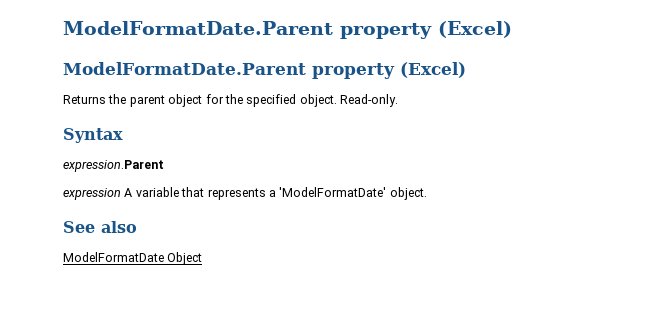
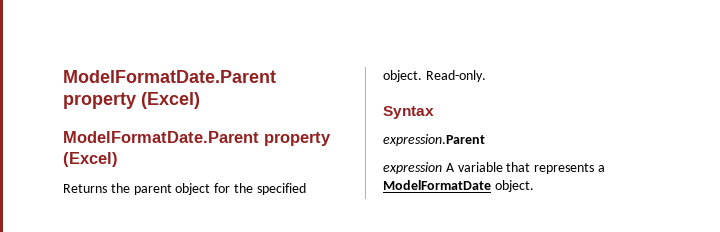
- expression A variable that represents a 'ModelFormatDate' object.
- See also
- ModelFormatDate Object
+ expression A variable that represents a ModelFormatDate object.

